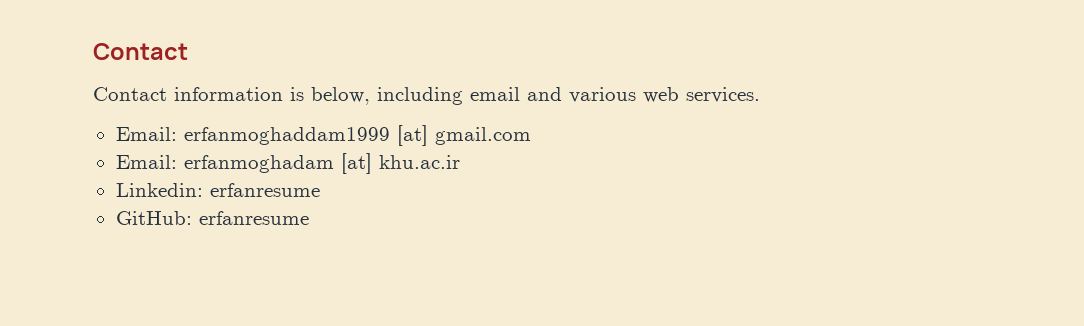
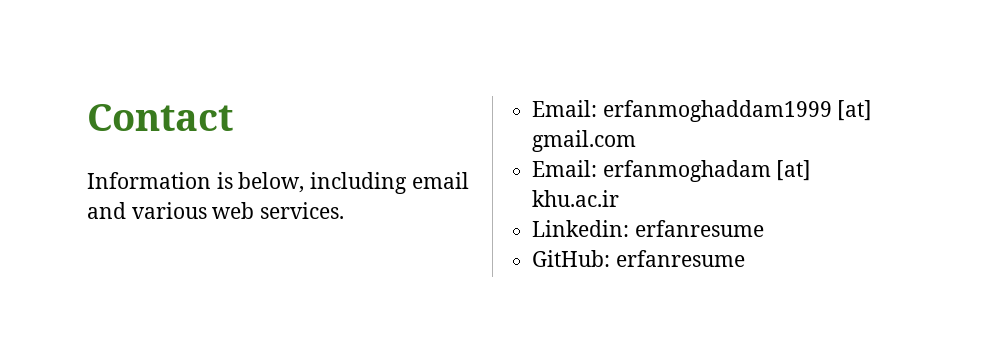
- Contact information is below, including email and various web services.
+ Information is below, including email and various web services.

